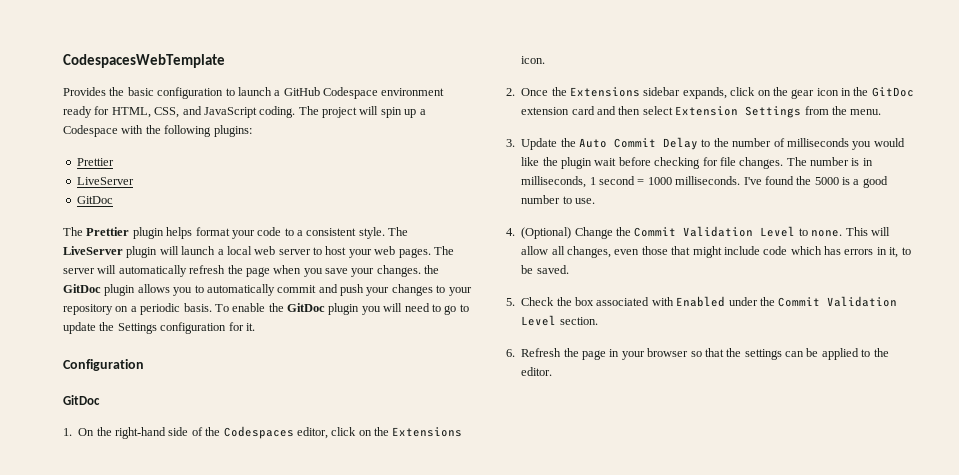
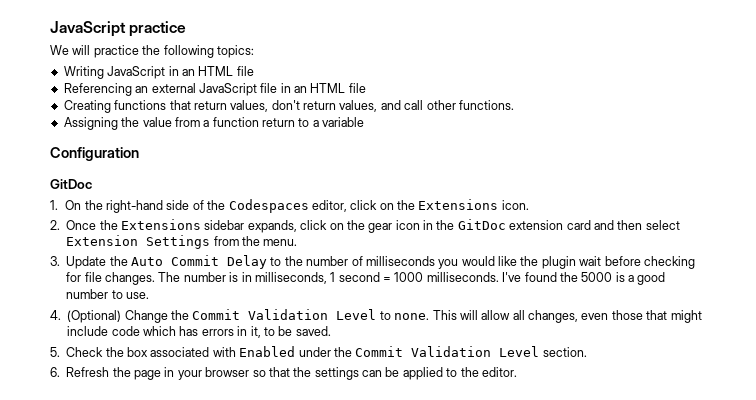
- CodespacesWebTemplate
- Provides the basic configuration to launch a GitHub Codespace environment ready for HTML, CSS, and JavaScript coding. The project will spin up a Codespace with the following plugins:
- Prettier
- LiveServer
- GitDoc
- The Prettier plugin helps format your code to a consistent style. The LiveServer plugin will launch a local web server to host your web pages. The server will automatically refresh the page when you save your changes. the GitDoc plugin allows you to automatically commit and push your changes to your repository on a periodic basis. To enable the GitDoc plugin you will need to go to update the Settings configuration for it.
+ JavaScript practice
+ We will practice the following topics:
+ Writing JavaScript in an HTML file
+ Referencing an external JavaScript file in an HTML file
+ Creating functions that return values, don't return values, and call other functions.
+ Assigning the value from a function return to a variable

